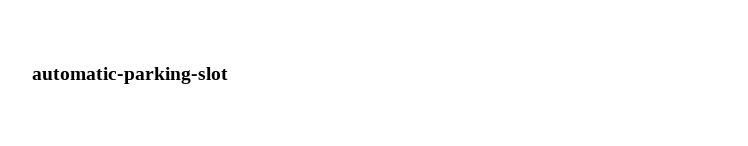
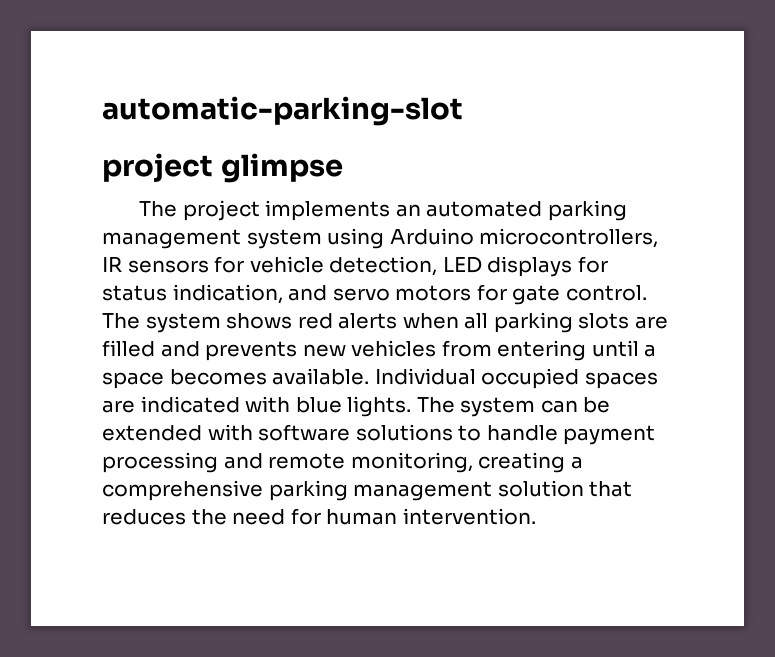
+ project glimpse
+ The project implements an automated parking management system using Arduino microcontrollers, IR sensors for vehicle detection, LED displays for status indication, and servo motors for gate control. The system shows red alerts when all parking slots are filled and prevents new vehicles from entering until a space becomes available. Individual occupied spaces are indicated with blue lights. The system can be extended with software solutions to handle payment processing and remote monitoring, creating a comprehensive parking management solution that reduces the need for human intervention.

